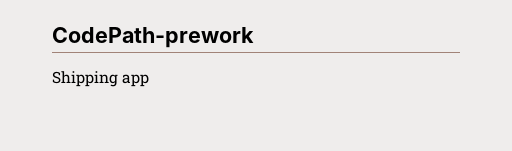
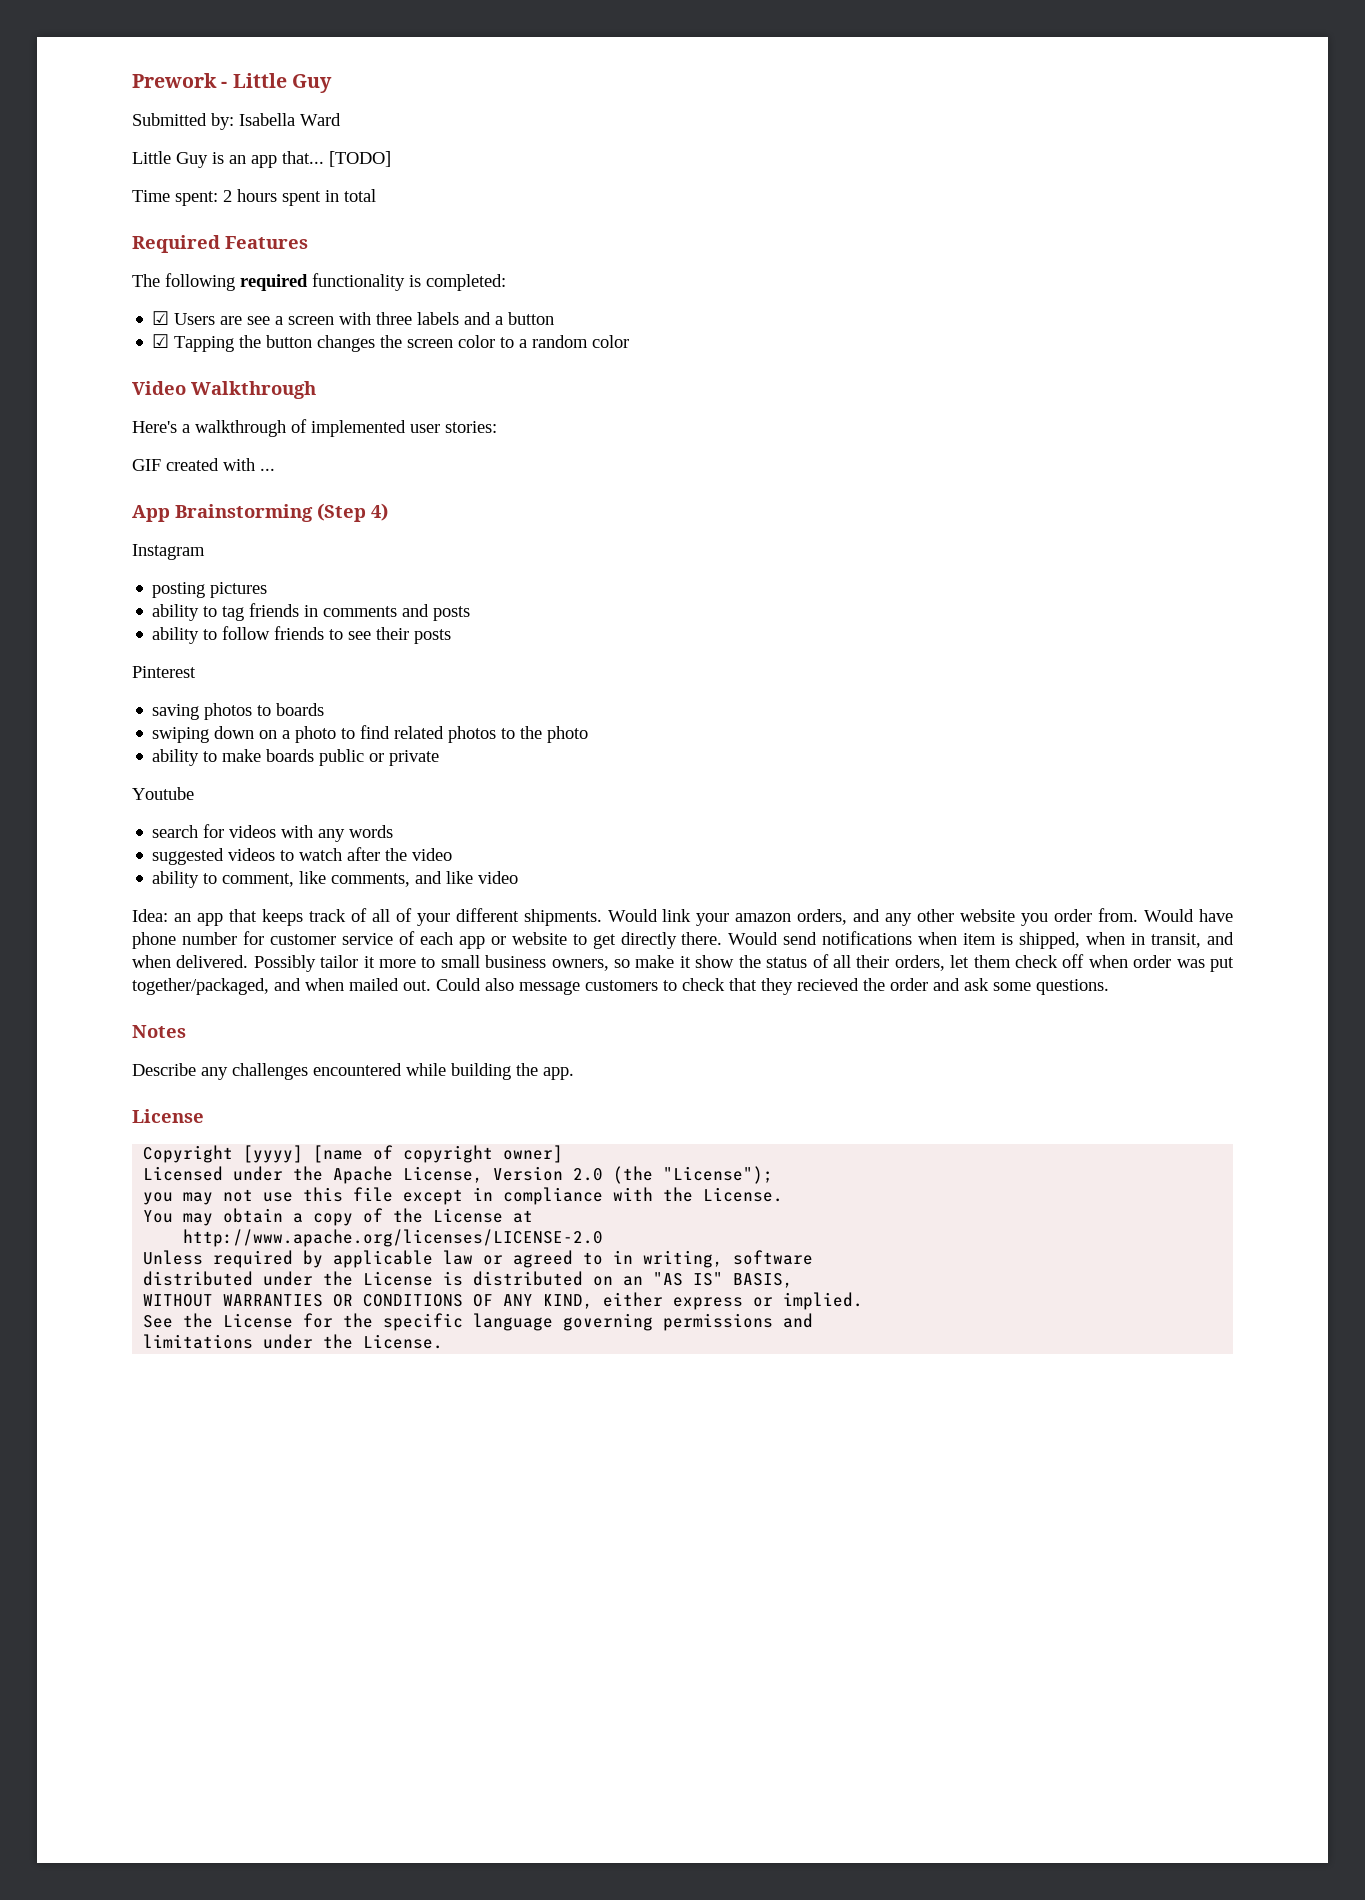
- CodePath-prework
- Shipping app
+ Prework - Little Guy
+ Submitted by: Isabella Ward
+ Little Guy is an app that... [TODO]
+ Time spent: 2 hours spent in total
+ Required Features
+ The following required functionality is completed:
+ ☑ Users are see a screen with three labels and a button
+ ☑ Tapping the button changes the screen color to a random color
+ Video Walkthrough
+ Here's a walkthrough of implemented user stories:
+ GIF created with ...
+ App Brainstorming (Step 4)
+ Instagram
+ posting pictures
+ ability to tag friends in comments and posts
+ ability to follow friends to see their posts
+ Pinterest
+ saving photos to boards
+ swiping down on a photo to find related photos to the photo
+ ability to make boards public or private
+ Youtube
+ search for videos with any words
+ suggested videos to watch after the video
+ ability to comment, like comments, and like video
+ Idea: an app that keeps track of all of your different shipments. Would link your amazon orders, and any other website you order from. Would have phone number for customer service of each app or website to get directly there. Would send notifications when item is shipped, when in transit, and when delivered. Possibly tailor it more to small business owners, so make it show the status of all their orders, let them check off when order was put together/packaged, and when mailed out. Could also message customers to check that they recieved the order and ask some questions.
+ Notes
+ Describe any challenges encountered while building the app.
+ License
+ Copyright [yyyy] [name of copyright owner]
+ Licensed under the Apache License, Version 2.0 (the "License");
+ you may not use this file except in compliance with the License.
+ You may obtain a copy of the License at
+ http://www.apache.org/licenses/LICENSE-2.0
+ Unless required by applicable law or agreed to in writing, software
+ distributed under the License is distributed on an "AS IS" BASIS,
+ WITHOUT WARRANTIES OR CONDITIONS OF ANY KIND, either express or implied.
+ See the License for the specific language governing permissions and
+ limitations under the License.

